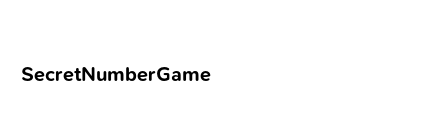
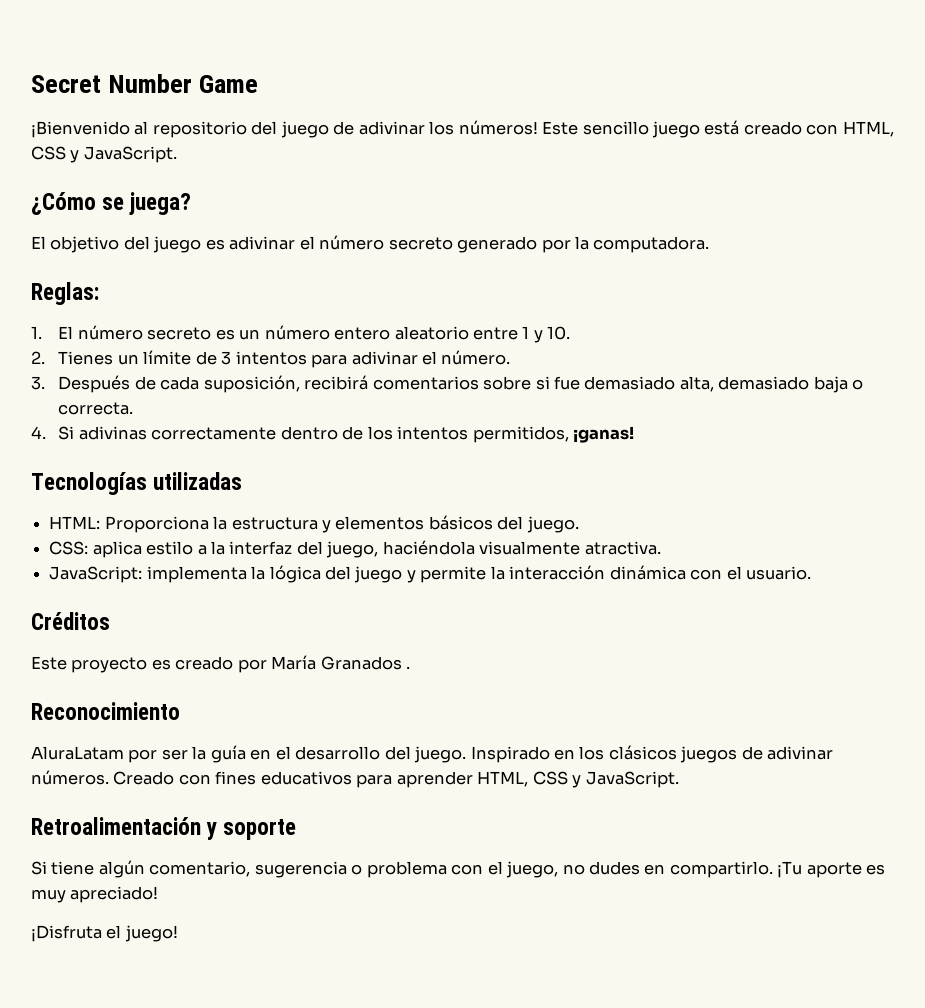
- SecretNumberGame
+ Secret Number Game
+ ¡Bienvenido al repositorio del juego de adivinar los números! Este sencillo juego está creado con HTML, CSS y JavaScript.
+ ¿Cómo se juega?
+ El objetivo del juego es adivinar el número secreto generado por la computadora.
+ Reglas:
+ 1. El número secreto es un número entero aleatorio entre 1 y 10.
+ 2. Tienes un límite de 3 intentos para adivinar el número.
+ 3. Después de cada suposición, recibirá comentarios sobre si fue demasiado alta, demasiado baja o correcta.
+ 4. Si adivinas correctamente dentro de los intentos permitidos, ¡ganas!
+ Tecnologías utilizadas
+ HTML: Proporciona la estructura y elementos básicos del juego.
+ CSS: aplica estilo a la interfaz del juego, haciéndola visualmente atractiva.
+ JavaScript: implementa la lógica del juego y permite la interacción dinámica con el usuario.
+ Créditos
+ Este proyecto es creado por María Granados .
+ Reconocimiento
+ AluraLatam por ser la guía en el desarrollo del juego. Inspirado en los clásicos juegos de adivinar números. Creado con fines educativos para aprender HTML, CSS y JavaScript.
+ Retroalimentación y soporte
+ Si tiene algún comentario, sugerencia o problema con el juego, no dudes en compartirlo. ¡Tu aporte es muy apreciado!
+ ¡Disfruta el juego!

